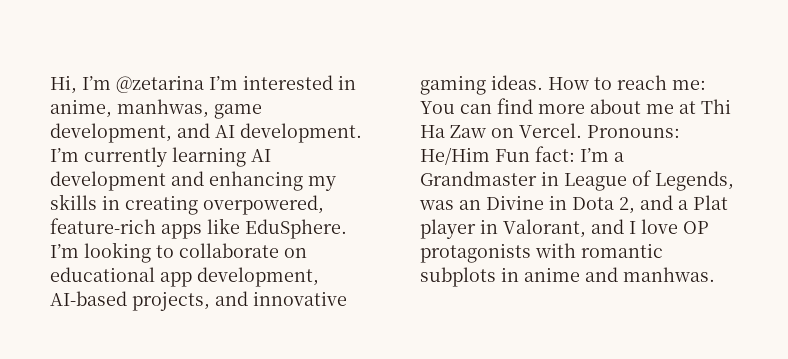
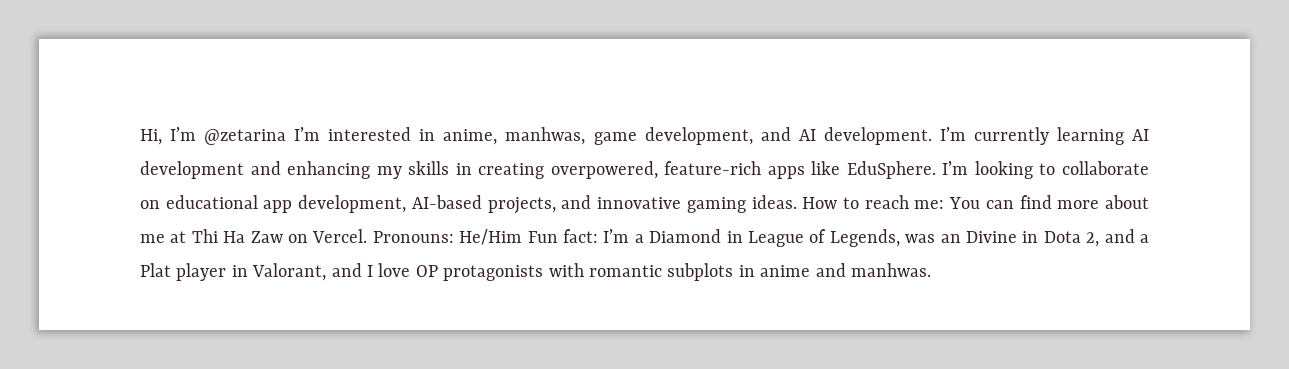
- Pronouns: He/Him Fun fact: I’m a Grandmaster in League of Legends, was an Divine in Dota 2, and a Plat player in Valorant, and I love OP protagonists with romantic subplots in anime and manhwas.
+ Pronouns: He/Him Fun fact: I’m a Diamond in League of Legends, was an Divine in Dota 2, and a Plat player in Valorant, and I love OP protagonists with romantic subplots in anime and manhwas.

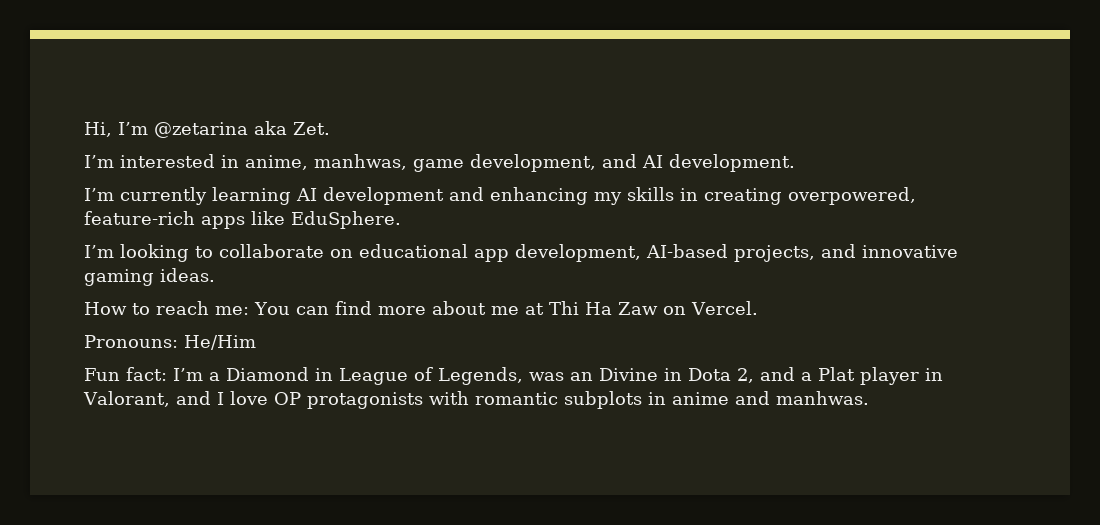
- Hi, I’m @zetarina I’m interested in anime, manhwas, game development, and AI development. I’m currently learning AI development and enhancing my skills in creating overpowered, feature-rich apps like EduSphere. I’m looking to collaborate on educational app development, AI-based projects, and innovative gaming ideas. How to reach me:
+ Hi, I’m @zetarina aka Zet.
+ I’m interested in anime, manhwas, game development, and AI development.
+ I’m currently learning AI development and enhancing my skills in creating overpowered, feature-rich apps like EduSphere.
+ I’m looking to collaborate on educational app development, AI-based projects, and innovative gaming ideas.
+ How to reach me:
- You can find more about me at Thi Ha Zaw on Vercel. Pronouns:
+ You can find more about me at Thi Ha Zaw on Vercel.
+ Pronouns:
- He/Him Fun fact:
+ He/Him
+ Fun fact:

